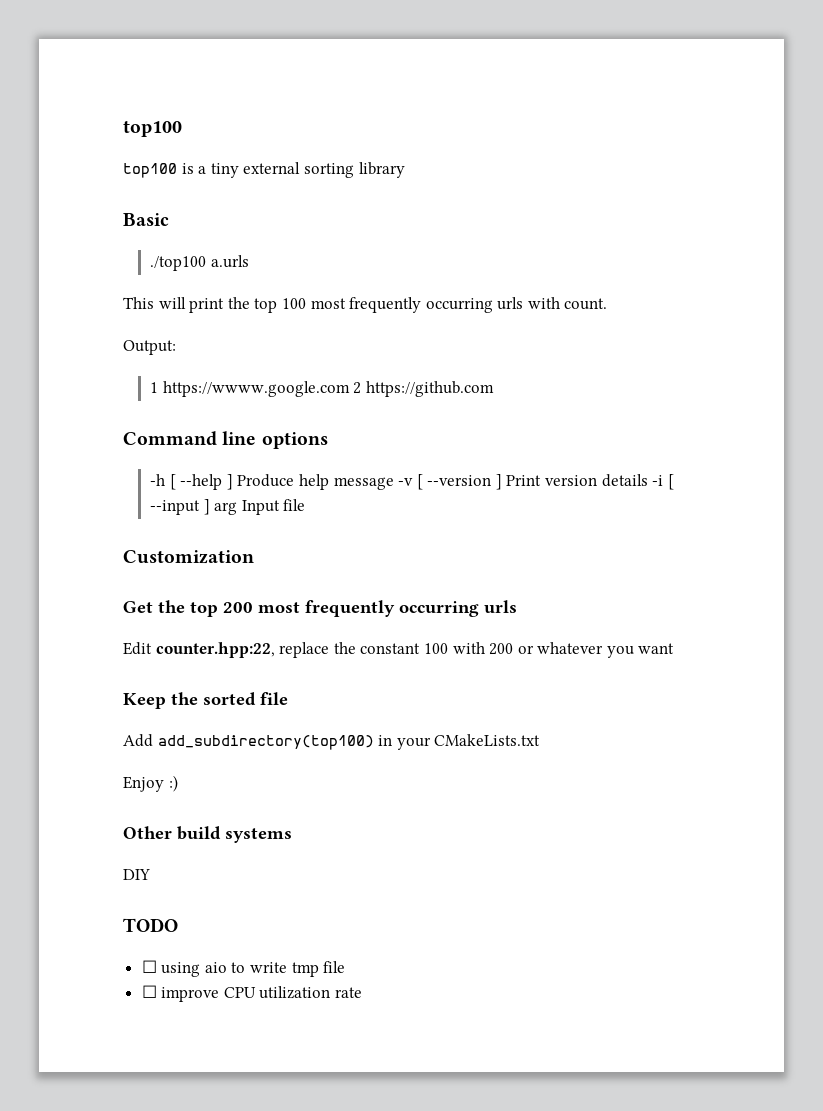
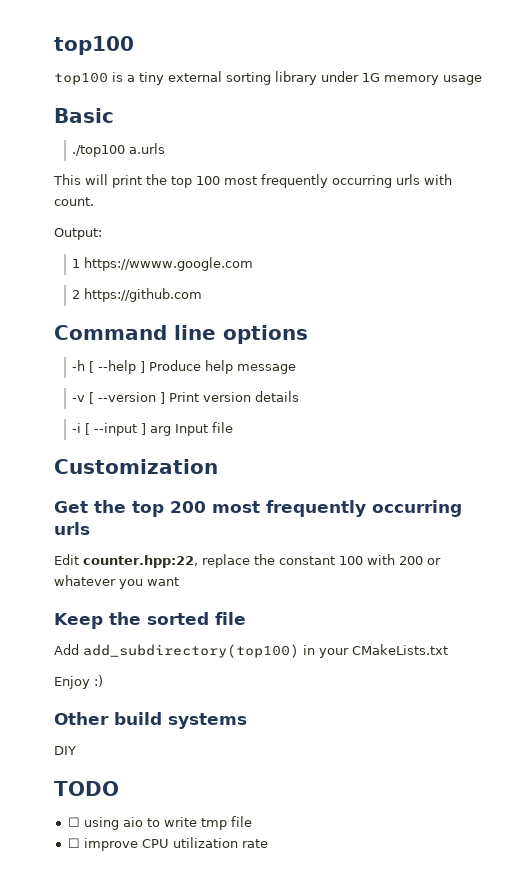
- top100 is a tiny external sorting library
+ top100 is a tiny external sorting library under 1G memory usage
- 1 https://wwww.google.com 2 https://github.com
+ 1 https://wwww.google.com
+ 2 https://github.com
- -h [ --help ] Produce help message -v [ --version ] Print version details -i [ --input ] arg Input file
+ -h [ --help ] Produce help message
+ -v [ --version ] Print version details
+ -i [ --input ] arg Input file

